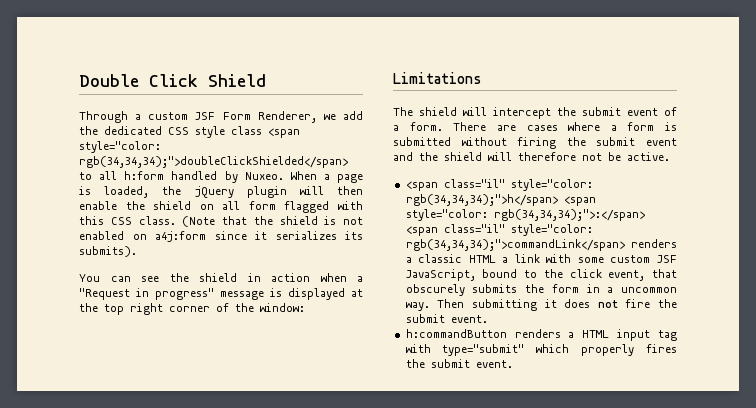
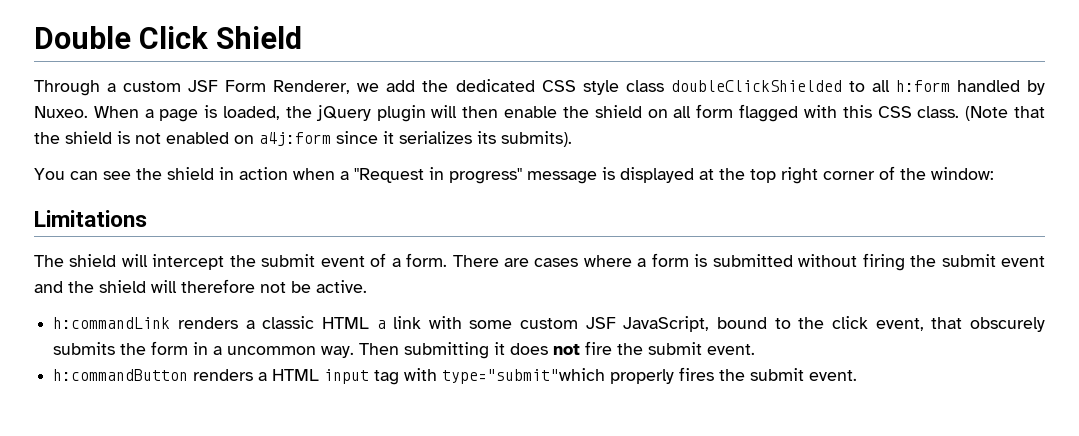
- Through a custom JSF Form Renderer, we add the dedicated CSS style class <span style="color: rgb(34,34,34);">doubleClickShielded</span> to all h:form handled by Nuxeo.
+ Through a custom JSF Form Renderer, we add the dedicated CSS style class doubleClickShielded to all h:form handled by Nuxeo.
- <span class="il" style="color: rgb(34,34,34);">h</span> <span style="color: rgb(34,34,34);">:</span> <span class="il" style="color: rgb(34,34,34);">commandLink</span> renders a classic HTML a link with some custom JSF JavaScript, bound to the click event, that obscurely submits the form in a uncommon way.
+ h:commandLink renders a classic HTML a link with some custom JSF JavaScript, bound to the click event, that obscurely submits the form in a uncommon way.
- h:commandButton renders a HTML input tag with type="submit" which properly fires the submit event.
+ h:commandButton renders a HTML input tag with type="submit"which properly fires the submit event.

